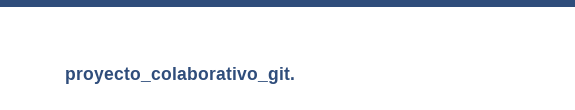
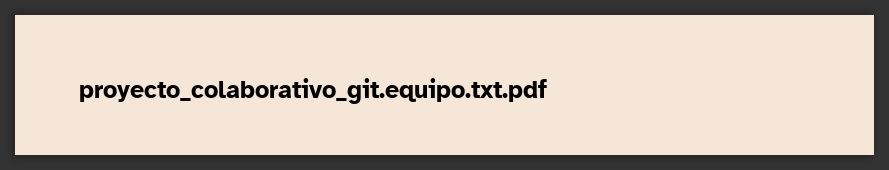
- proyecto_colaborativo_git.
+ proyecto_colaborativo_git.equipo.txt.pdf

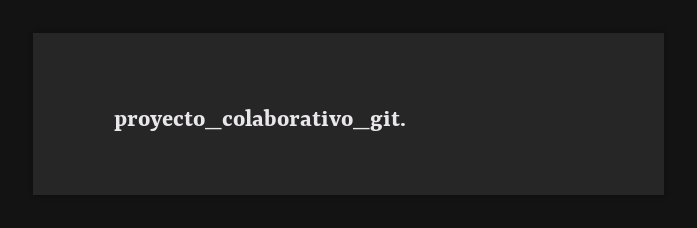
- proyecto_colaborativo_git.equipo.txt.pdf
+ proyecto_colaborativo_git.

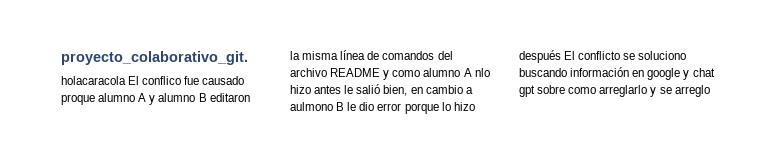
+ holacaracola El conflico fue causado proque alumno A y alumno B editaron la misma línea de comandos del archivo README y como alumno A nlo hizo antes le salió bien, en cambio a aulmono B le dio error porque lo hizo después El conflicto se soluciono buscando información en google y chat gpt sobre como arreglarlo y se arreglo

